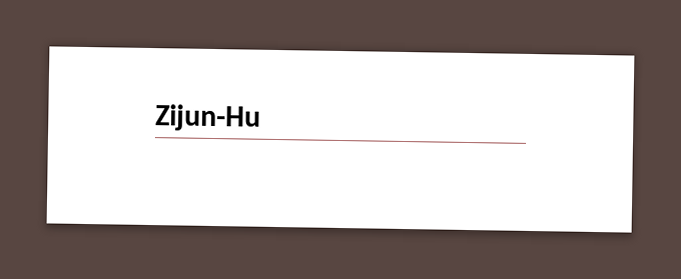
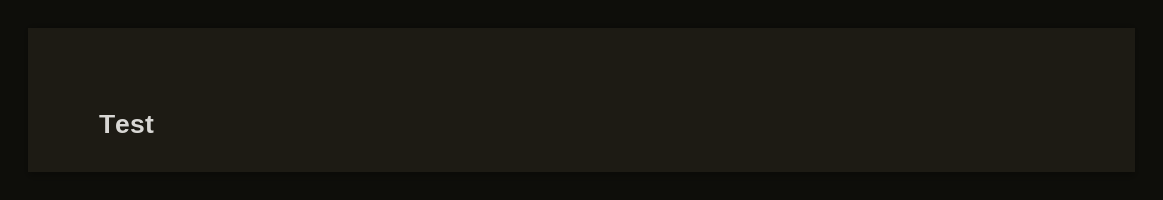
- Zijun-Hu
+ Test

